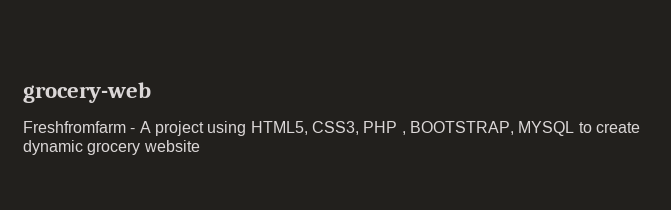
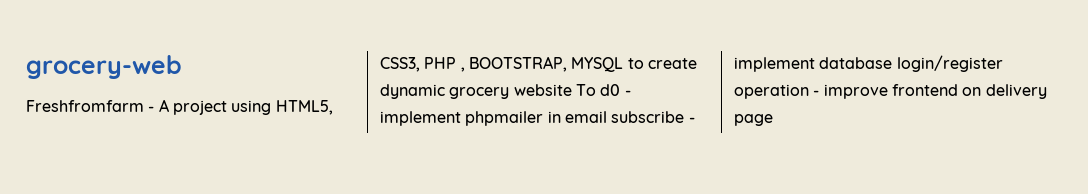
- Freshfromfarm - A project using HTML5, CSS3, PHP , BOOTSTRAP, MYSQL to create dynamic grocery website
+ Freshfromfarm - A project using HTML5, CSS3, PHP , BOOTSTRAP, MYSQL to create dynamic grocery website To d0 - implement phpmailer in email subscribe - implement database login/register operation - improve frontend on delivery page

